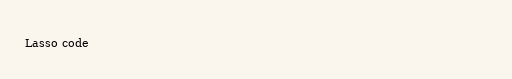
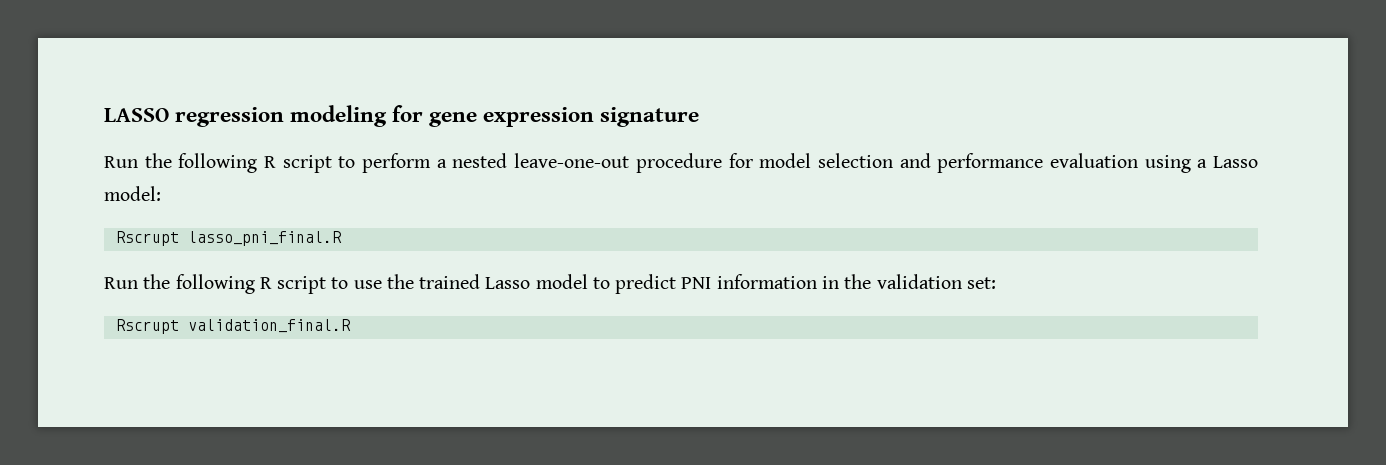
- Lasso code
+ LASSO regression modeling for gene expression signature
+ Run the following R script to perform a nested leave-one-out procedure for model selection and performance evaluation using a Lasso model:
+ Rscrupt lasso_pni_final.R
+ Run the following R script to use the trained Lasso model to predict PNI information in the validation set:
+ Rscrupt validation_final.R

